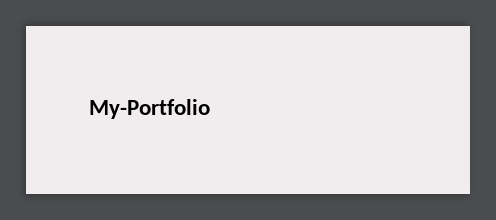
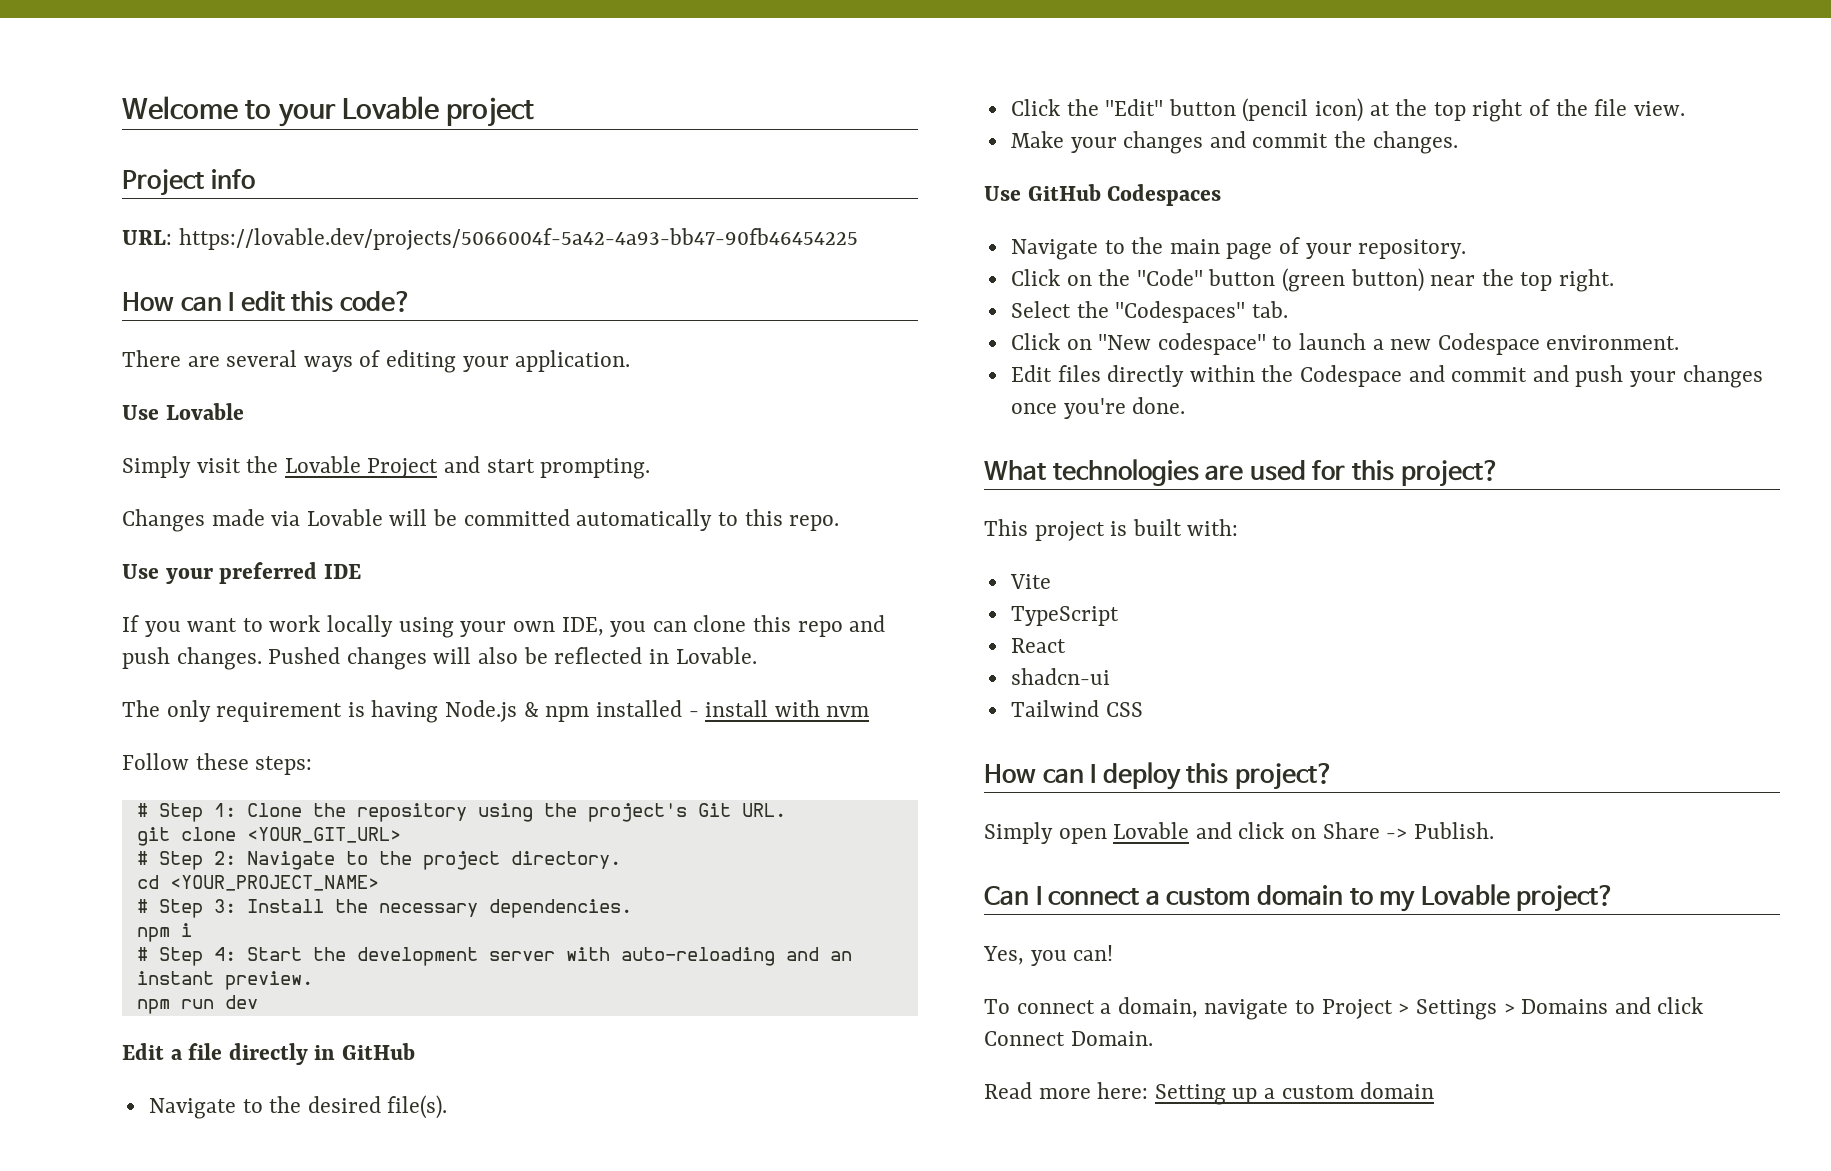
- My-Portfolio
+ Welcome to your Lovable project
+ Project info
+ URL: https://lovable.dev/projects/5066004f-5a42-4a93-bb47-90fb46454225
+ How can I edit this code?
+ There are several ways of editing your application.
+ Use Lovable
+ Simply visit the Lovable Project and start prompting.
+ Changes made via Lovable will be committed automatically to this repo.
+ Use your preferred IDE
+ If you want to work locally using your own IDE, you can clone this repo and push changes. Pushed changes will also be reflected in Lovable.
+ The only requirement is having Node.js & npm installed - install with nvm
+ Follow these steps:
+ # Step 1: Clone the repository using the project's Git URL.
+ git clone <YOUR_GIT_URL>
+ # Step 2: Navigate to the project directory.
+ cd <YOUR_PROJECT_NAME>
+ # Step 3: Install the necessary dependencies.
+ npm i
+ # Step 4: Start the development server with auto-reloading and an instant preview.
+ npm run dev
+ Edit a file directly in GitHub
+ Navigate to the desired file(s).
+ Click the "Edit" button (pencil icon) at the top right of the file view.
+ Make your changes and commit the changes.
+ Use GitHub Codespaces
+ Navigate to the main page of your repository.
+ Click on the "Code" button (green button) near the top right.
+ Select the "Codespaces" tab.
+ Click on "New codespace" to launch a new Codespace environment.
+ Edit files directly within the Codespace and commit and push your changes once you're done.
+ What technologies are used for this project?
+ This project is built with:
+ Vite
+ TypeScript
+ React
+ shadcn-ui
+ Tailwind CSS
+ How can I deploy this project?
+ Simply open Lovable and click on Share -> Publish.
+ Can I connect a custom domain to my Lovable project?
+ Yes, you can!
+ To connect a domain, navigate to Project > Settings > Domains and click Connect Domain.
+ Read more here: Setting up a custom domain

